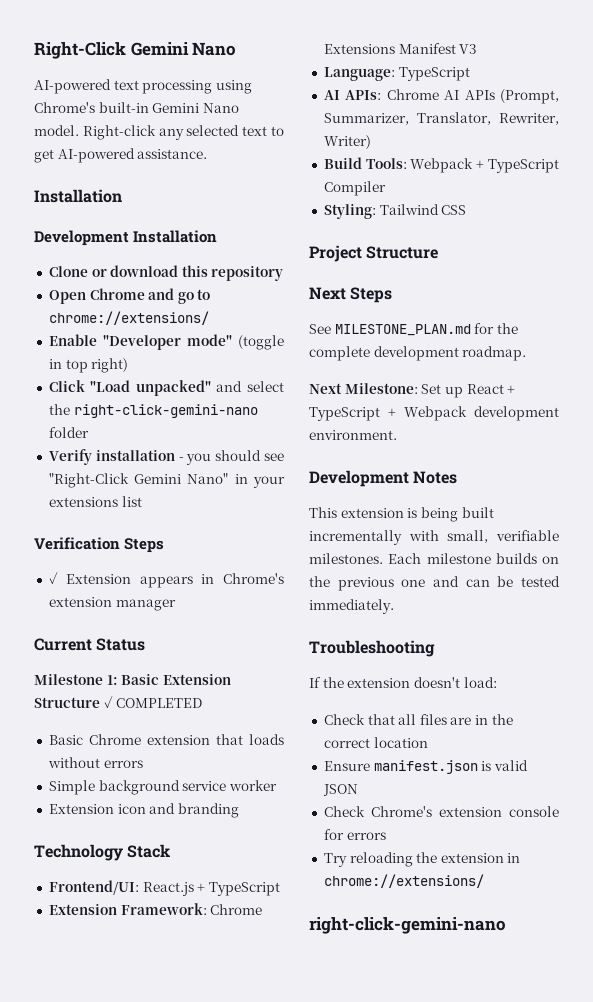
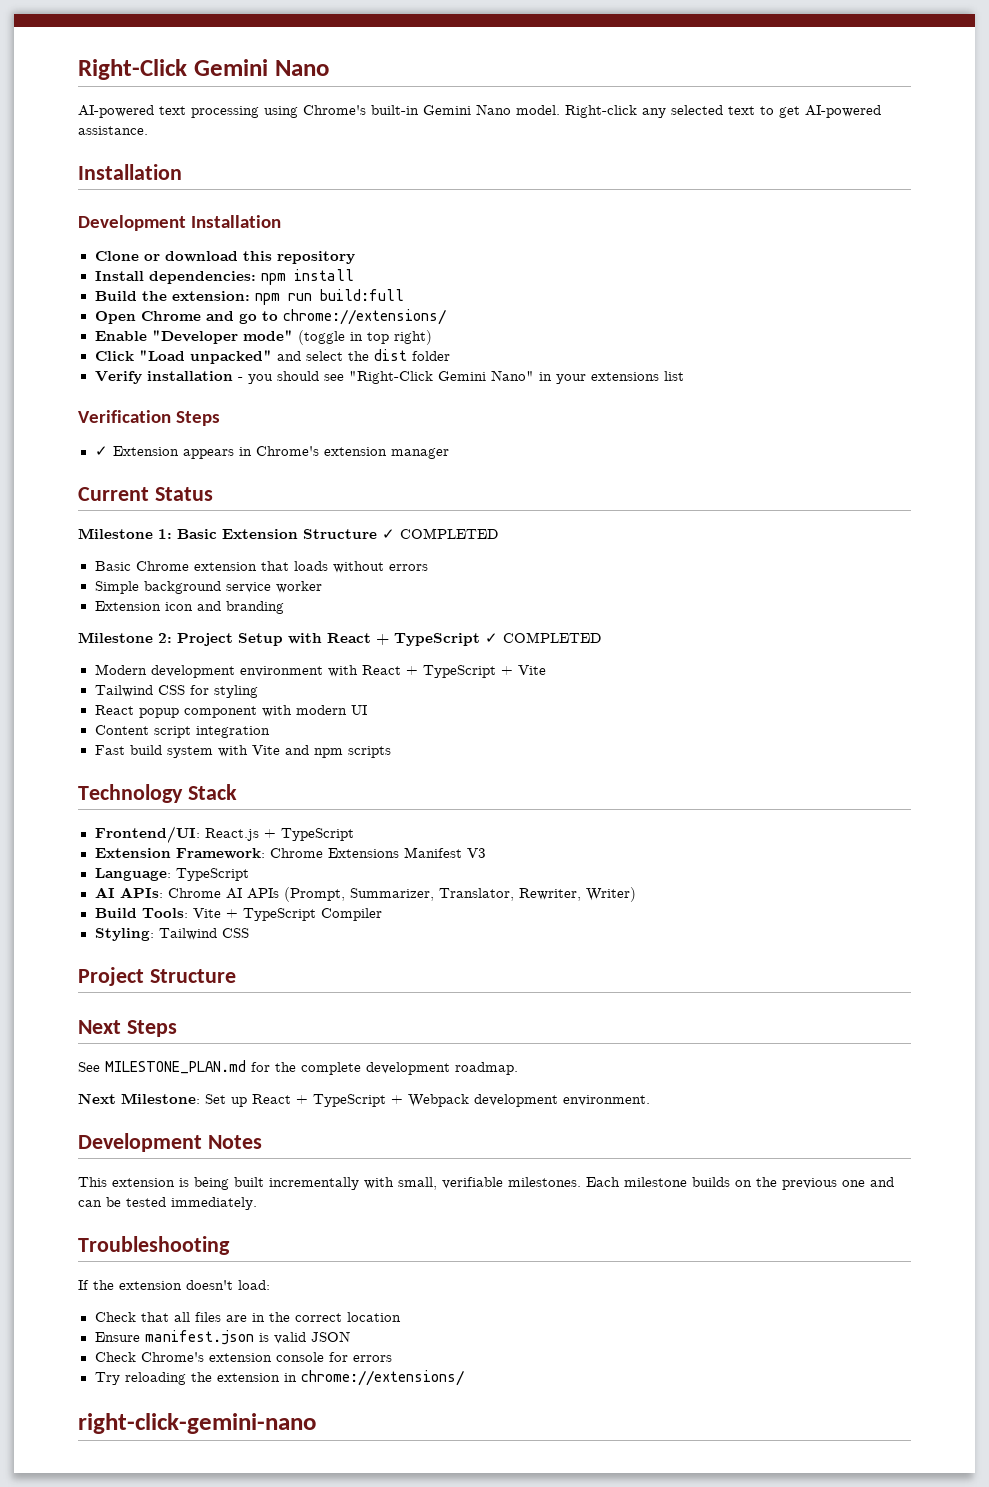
+ Install dependencies: npm install
+ Build the extension: npm run build:full
- Click "Load unpacked" and select the right-click-gemini-nano folder
+ Click "Load unpacked" and select the dist folder
+ Milestone 2: Project Setup with React + TypeScript ✓ COMPLETED
+ Modern development environment with React + TypeScript + Vite
+ Tailwind CSS for styling
+ React popup component with modern UI
+ Content script integration
+ Fast build system with Vite and npm scripts
- Build Tools: Webpack + TypeScript Compiler
+ Build Tools: Vite + TypeScript Compiler

